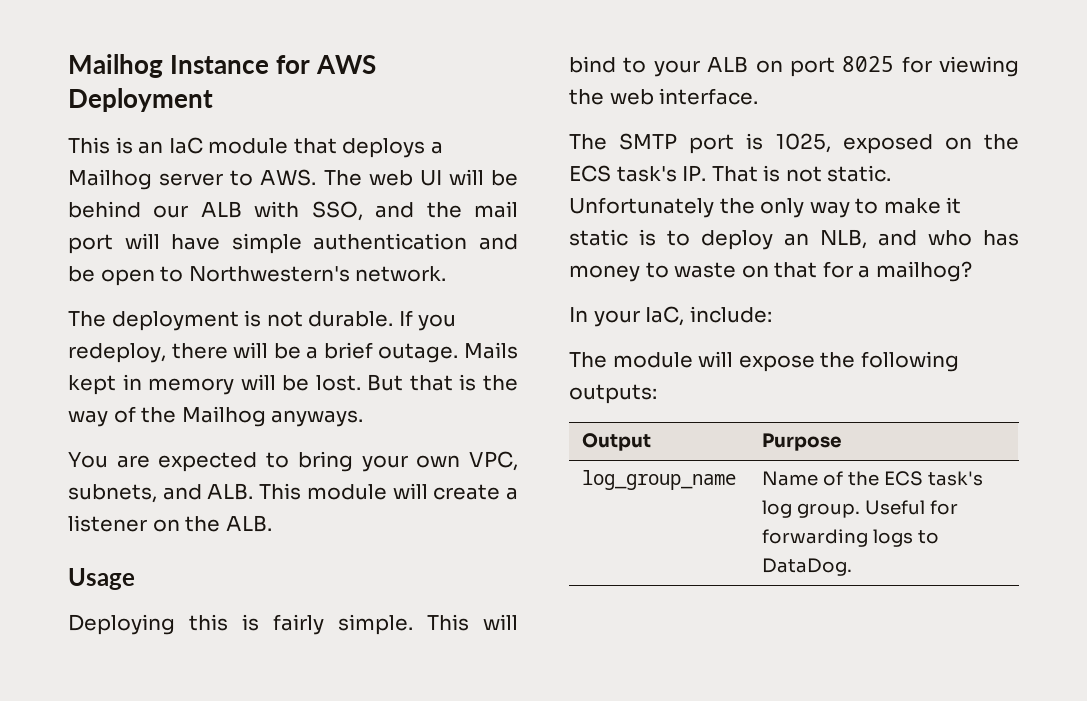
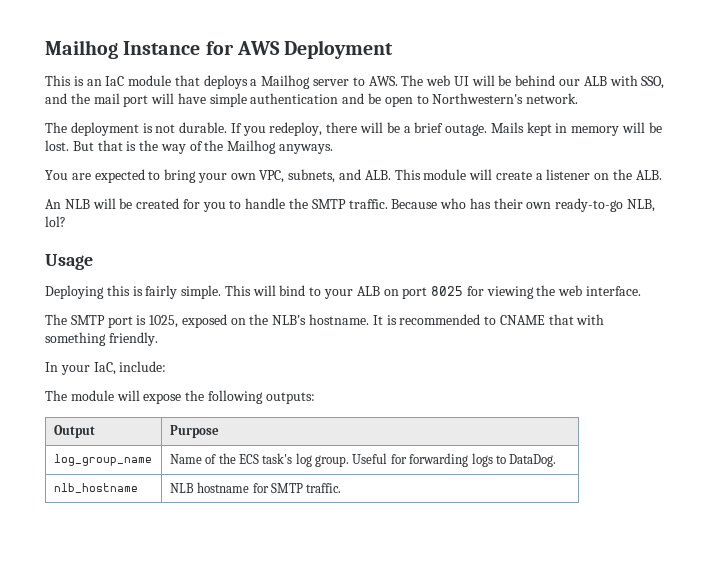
+ An NLB will be created for you to handle the SMTP traffic. Because who has their own ready-to-go NLB, lol?
- The SMTP port is 1025, exposed on the ECS task's IP. That is not static. Unfortunately the only way to make it static is to deploy an NLB, and who has money to waste on that for a mailhog?
+ The SMTP port is 1025, exposed on the NLB's hostname. It is recommended to CNAME that with something friendly.
+ nlb_hostname | NLB hostname for SMTP traffic.

